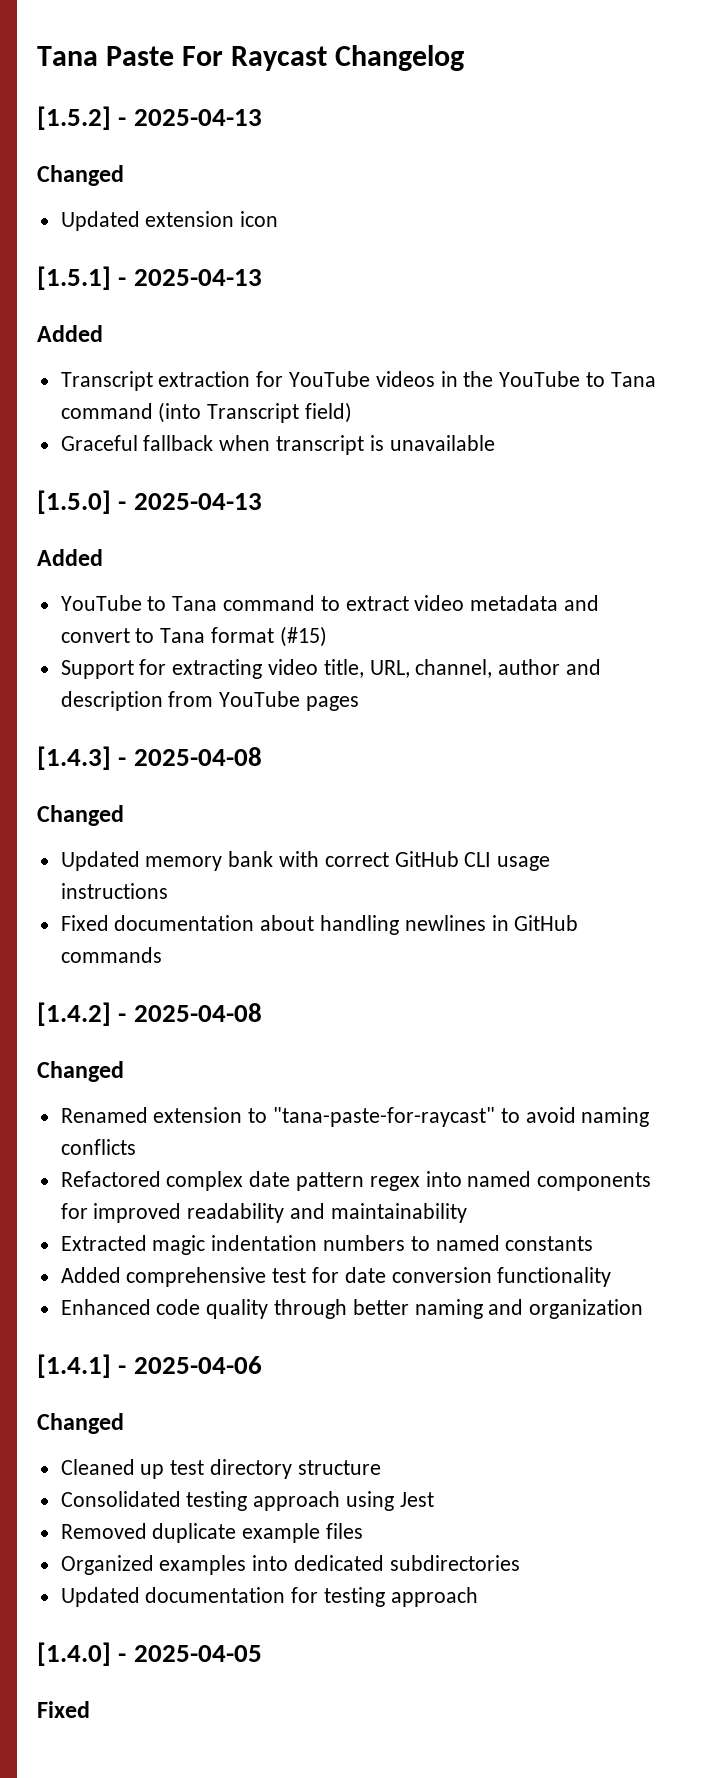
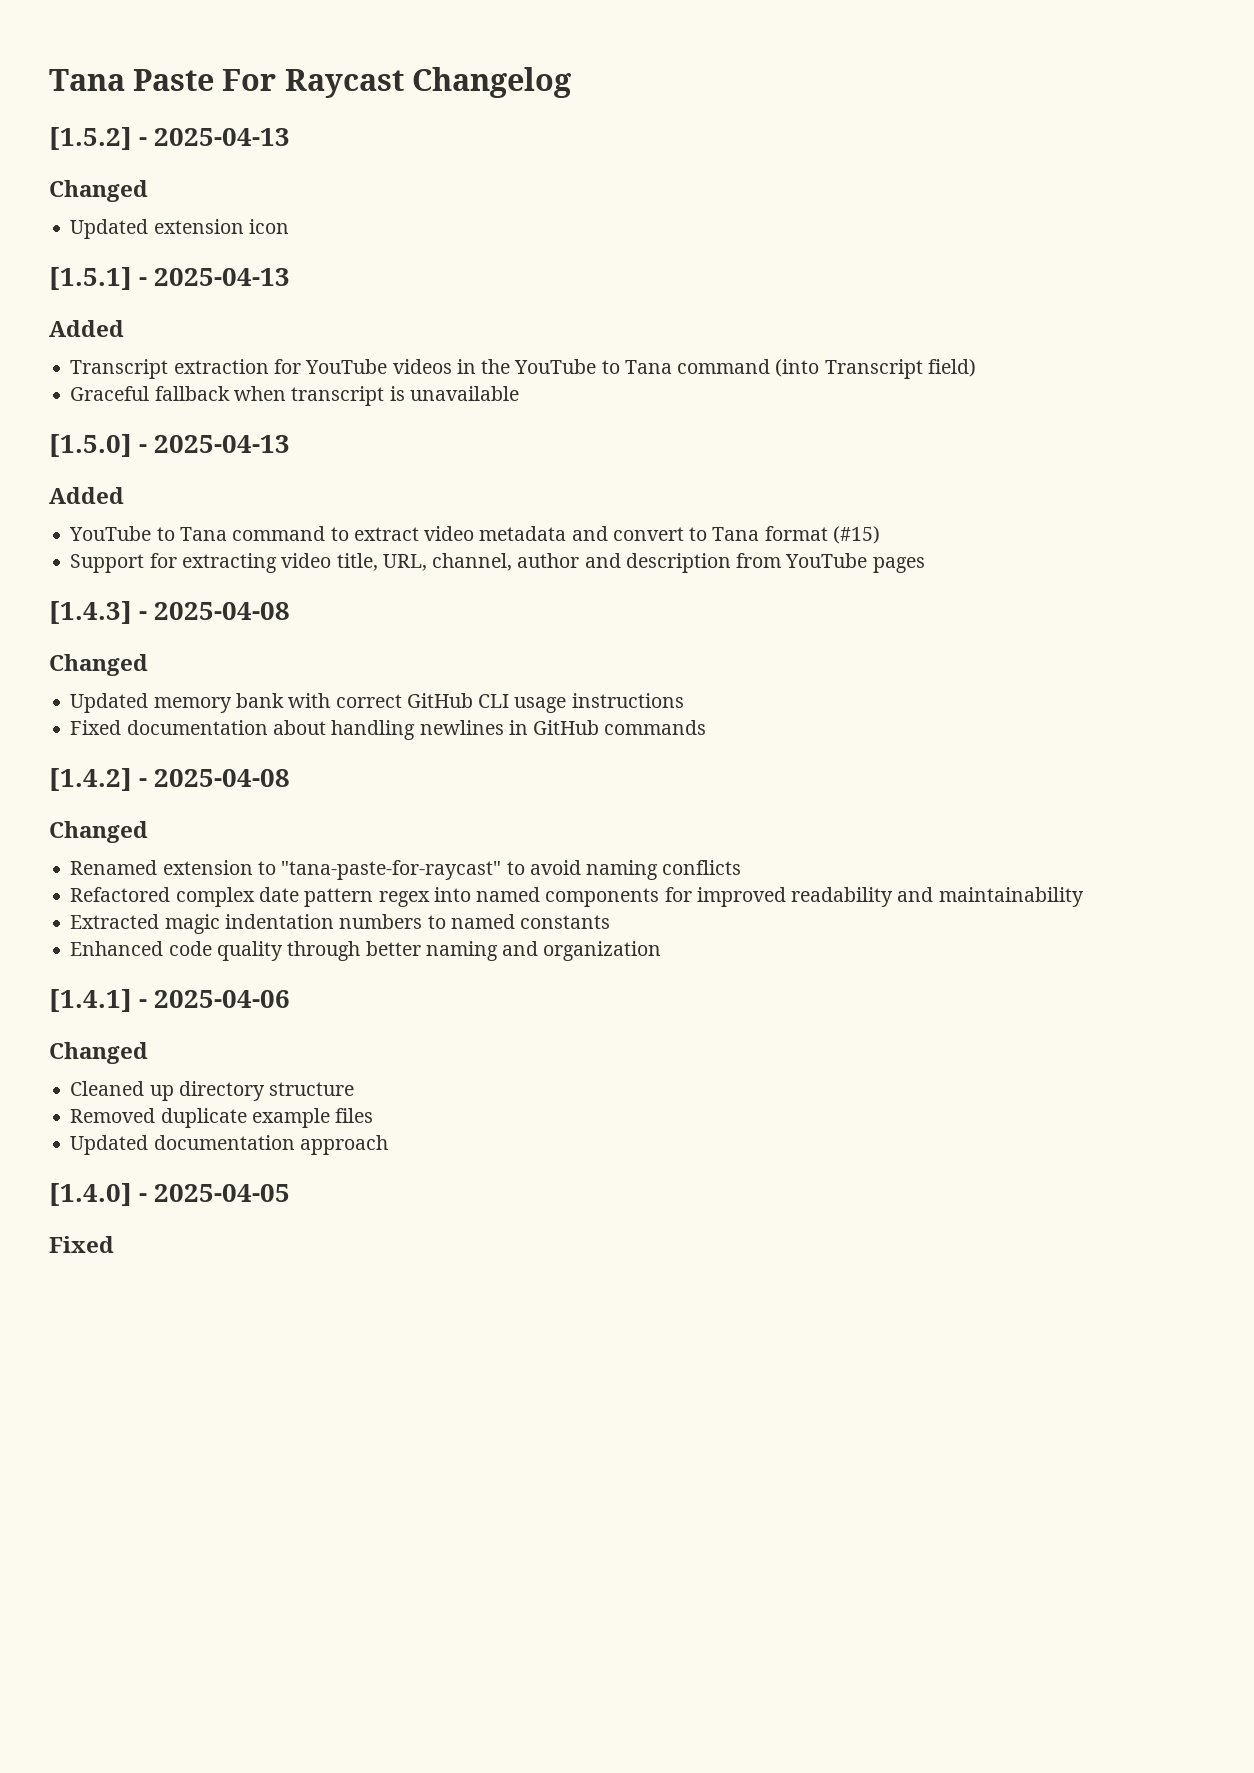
- Added comprehensive test for date conversion functionality
- Cleaned up test directory structure
+ Cleaned up directory structure
- Consolidated testing approach using Jest
- Organized examples into dedicated subdirectories
- Updated documentation for testing approach
+ Updated documentation approach

